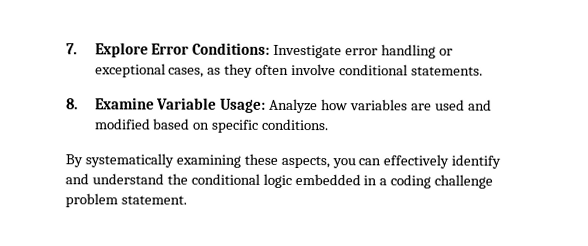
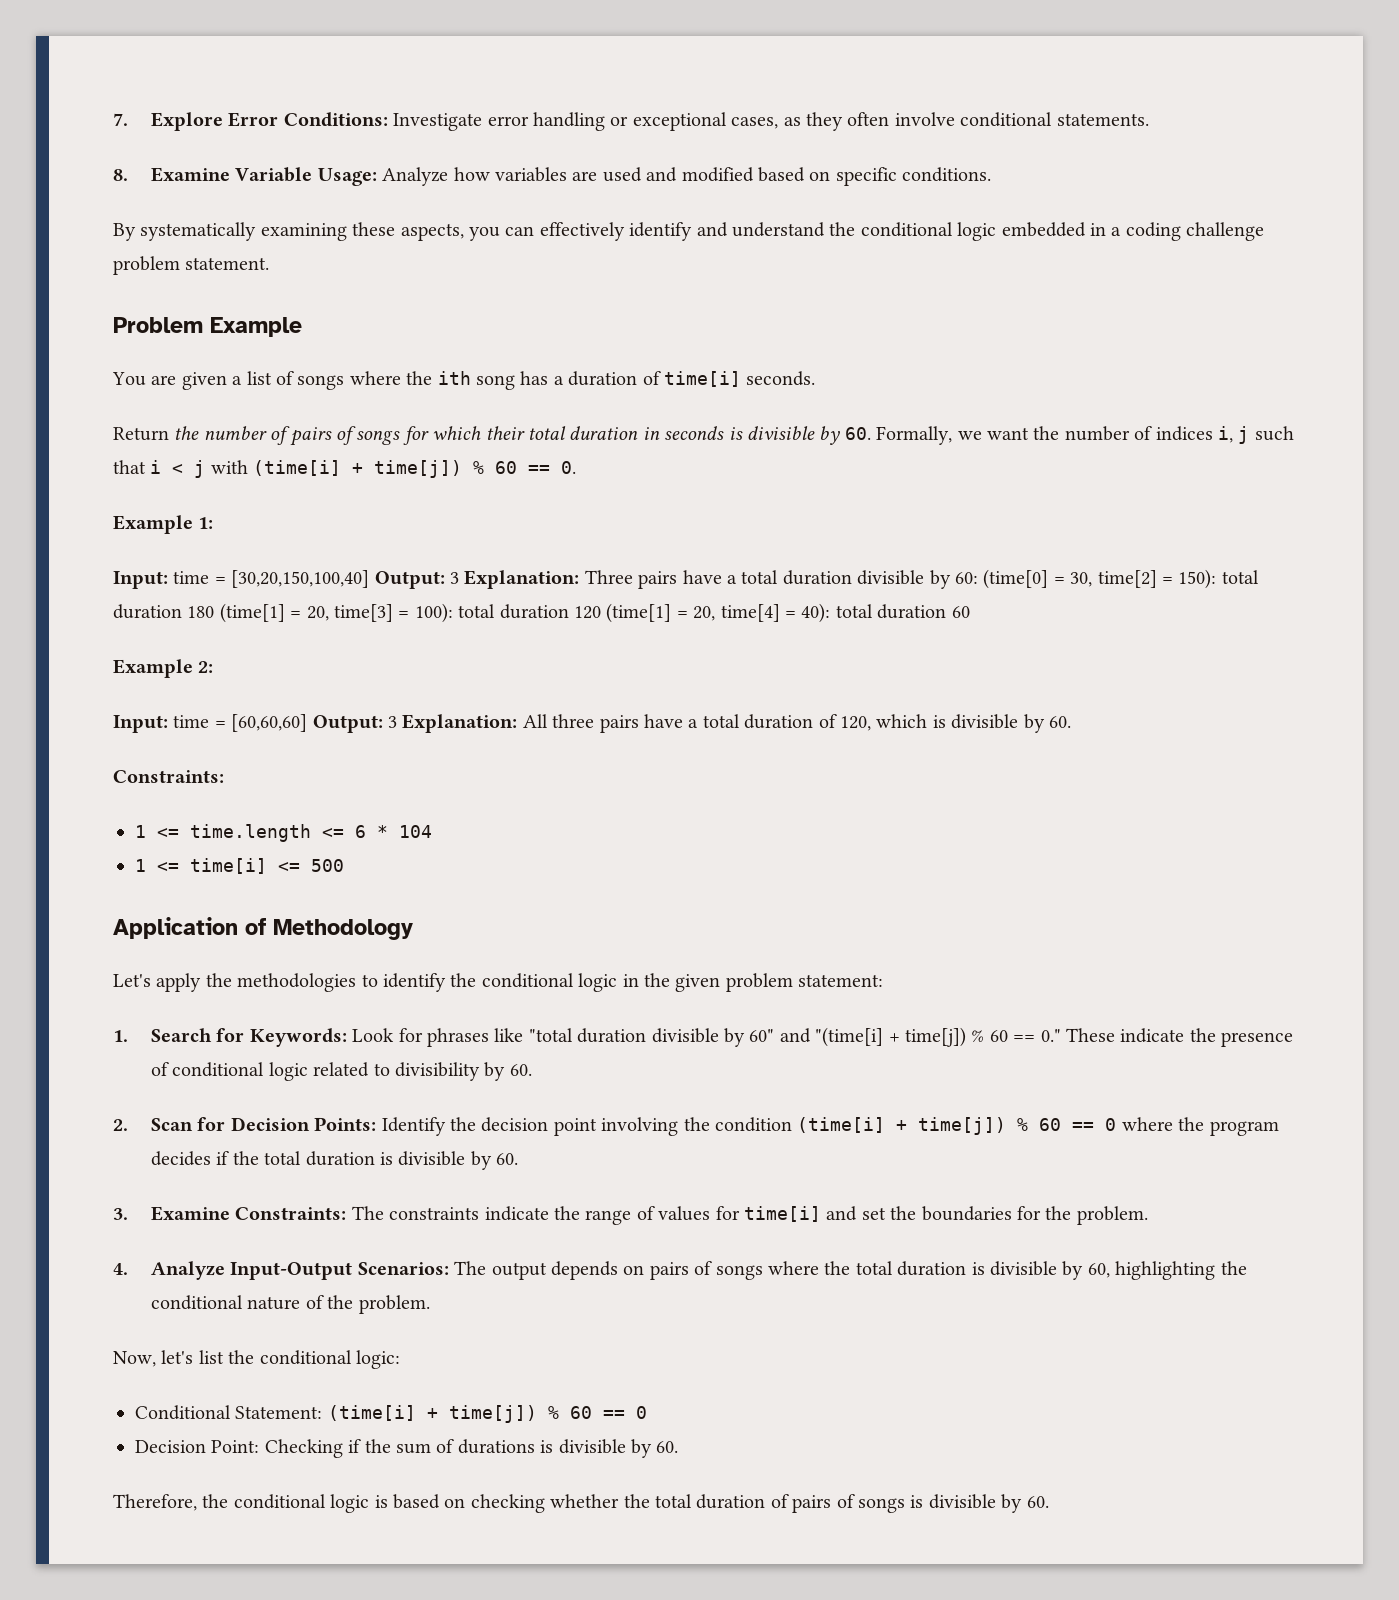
+ Problem Example
+ You are given a list of songs where the ith song has a duration of time[i] seconds.
+ Return the number of pairs of songs for which their total duration in seconds is divisible by 60. Formally, we want the number of indices i, j such that i < j with (time[i] + time[j]) % 60 == 0.
+ Example 1:
+ Input: time = [30,20,150,100,40] Output: 3 Explanation: Three pairs have a total duration divisible by 60: (time[0] = 30, time[2] = 150): total duration 180 (time[1] = 20, time[3] = 100): total duration 120 (time[1] = 20, time[4] = 40): total duration 60
+ Example 2:
+ Input: time = [60,60,60] Output: 3 Explanation: All three pairs have a total duration of 120, which is divisible by 60.
+ Constraints:
+ 1 <= time.length <= 6 * 104
+ 1 <= time[i] <= 500
+ Application of Methodology
+ Let's apply the methodologies to identify the conditional logic in the given problem statement:
+ 1. Search for Keywords: Look for phrases like "total duration divisible by 60" and "(time[i] + time[j]) % 60 == 0." These indicate the presence of conditional logic related to divisibility by 60.
+ 2. Scan for Decision Points: Identify the decision point involving the condition (time[i] + time[j]) % 60 == 0 where the program decides if the total duration is divisible by 60.
+ 3. Examine Constraints: The constraints indicate the range of values for time[i] and set the boundaries for the problem.
+ 4. Analyze Input-Output Scenarios: The output depends on pairs of songs where the total duration is divisible by 60, highlighting the conditional nature of the problem.
+ Now, let's list the conditional logic:
+ Conditional Statement: (time[i] + time[j]) % 60 == 0
+ Decision Point: Checking if the sum of durations is divisible by 60.
+ Therefore, the conditional logic is based on checking whether the total duration of pairs of songs is divisible by 60.

